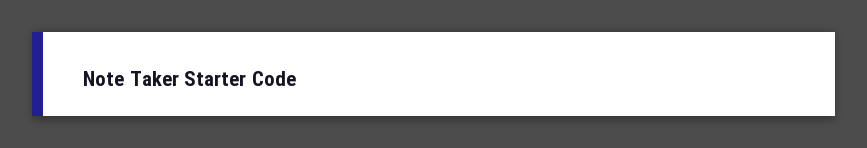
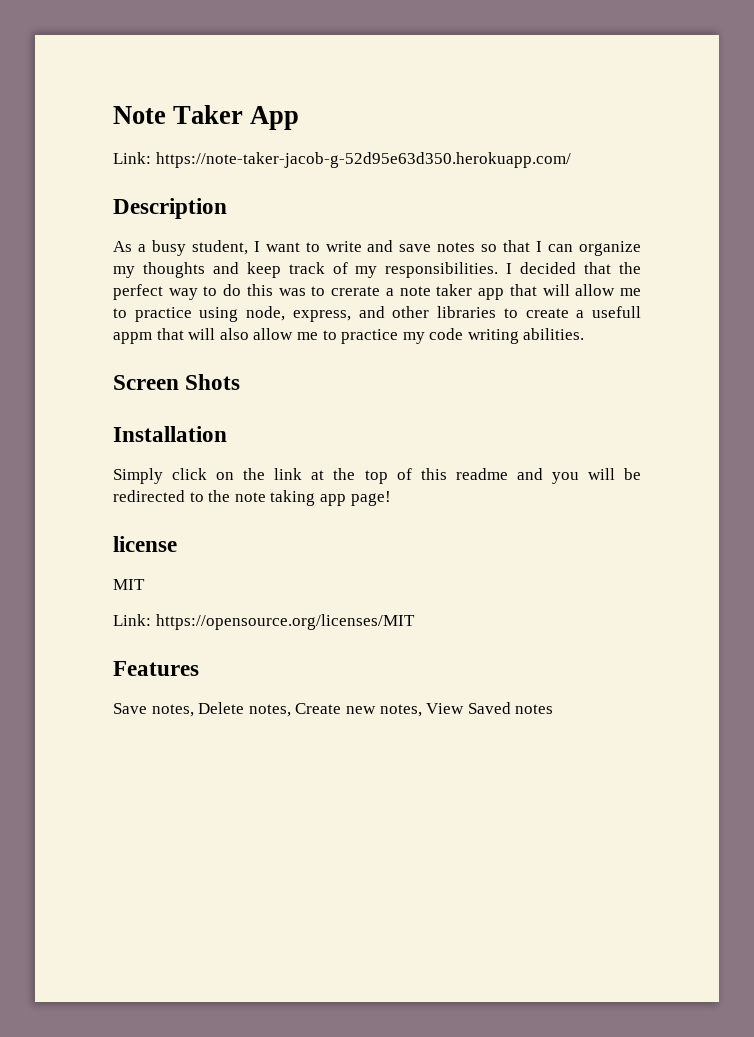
- Note Taker Starter Code
+ Note Taker App
+ Link: https://note-taker-jacob-g-52d95e63d350.herokuapp.com/
+ Description
+ As a busy student, I want to write and save notes so that I can organize my thoughts and keep track of my responsibilities. I decided that the perfect way to do this was to crerate a note taker app that will allow me to practice using node, express, and other libraries to create a usefull appm that will also allow me to practice my code writing abilities.
+ Screen Shots
+ Installation
+ Simply click on the link at the top of this readme and you will be redirected to the note taking app page!
+ license
+ MIT
+ Link: https://opensource.org/licenses/MIT
+ Features
+ Save notes, Delete notes, Create new notes, View Saved notes

